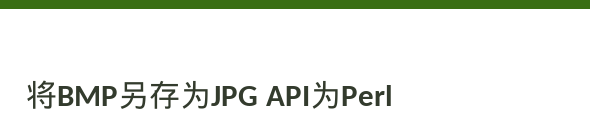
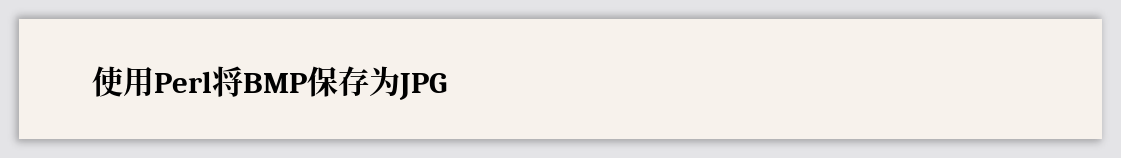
- 将BMP另存为JPG API为Perl
+ 使用Perl将BMP保存为JPG

